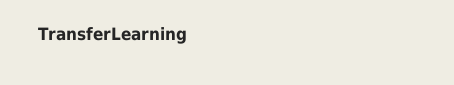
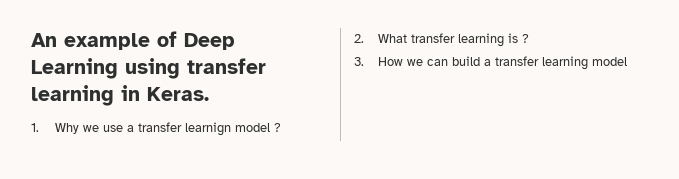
- TransferLearning
+ An example of Deep Learning using transfer learning in Keras.
+ 1. Why we use a transfer learnign model ?
+ 2. What transfer learning is ?
+ 3. How we can build a transfer learning model

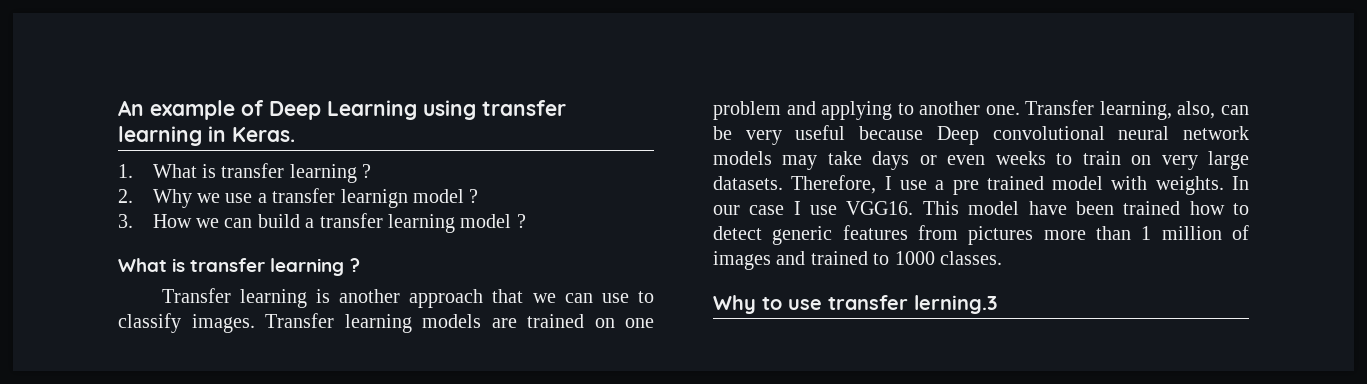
- 1. Why we use a transfer learnign model ?
+ 1. What is transfer learning ?
+ 2. Why we use a transfer learnign model ?
- 2. What transfer learning is ?
- 3. How we can build a transfer learning model
+ 3. How we can build a transfer learning model ?
+ What is transfer learning ?
+ Transfer learning is another approach that we can use to classify images. Transfer learning models are trained on one problem and applying to another one. Transfer learning, also, can be very useful because Deep convolutional neural network models may take days or even weeks to train on very large datasets. Therefore, I use a pre trained model with weights. In our case I use VGG16. This model have been trained how to detect generic features from pictures more than 1 million of images and trained to 1000 classes.
+ Why to use transfer lerning.3

